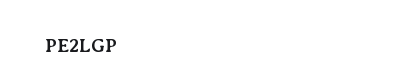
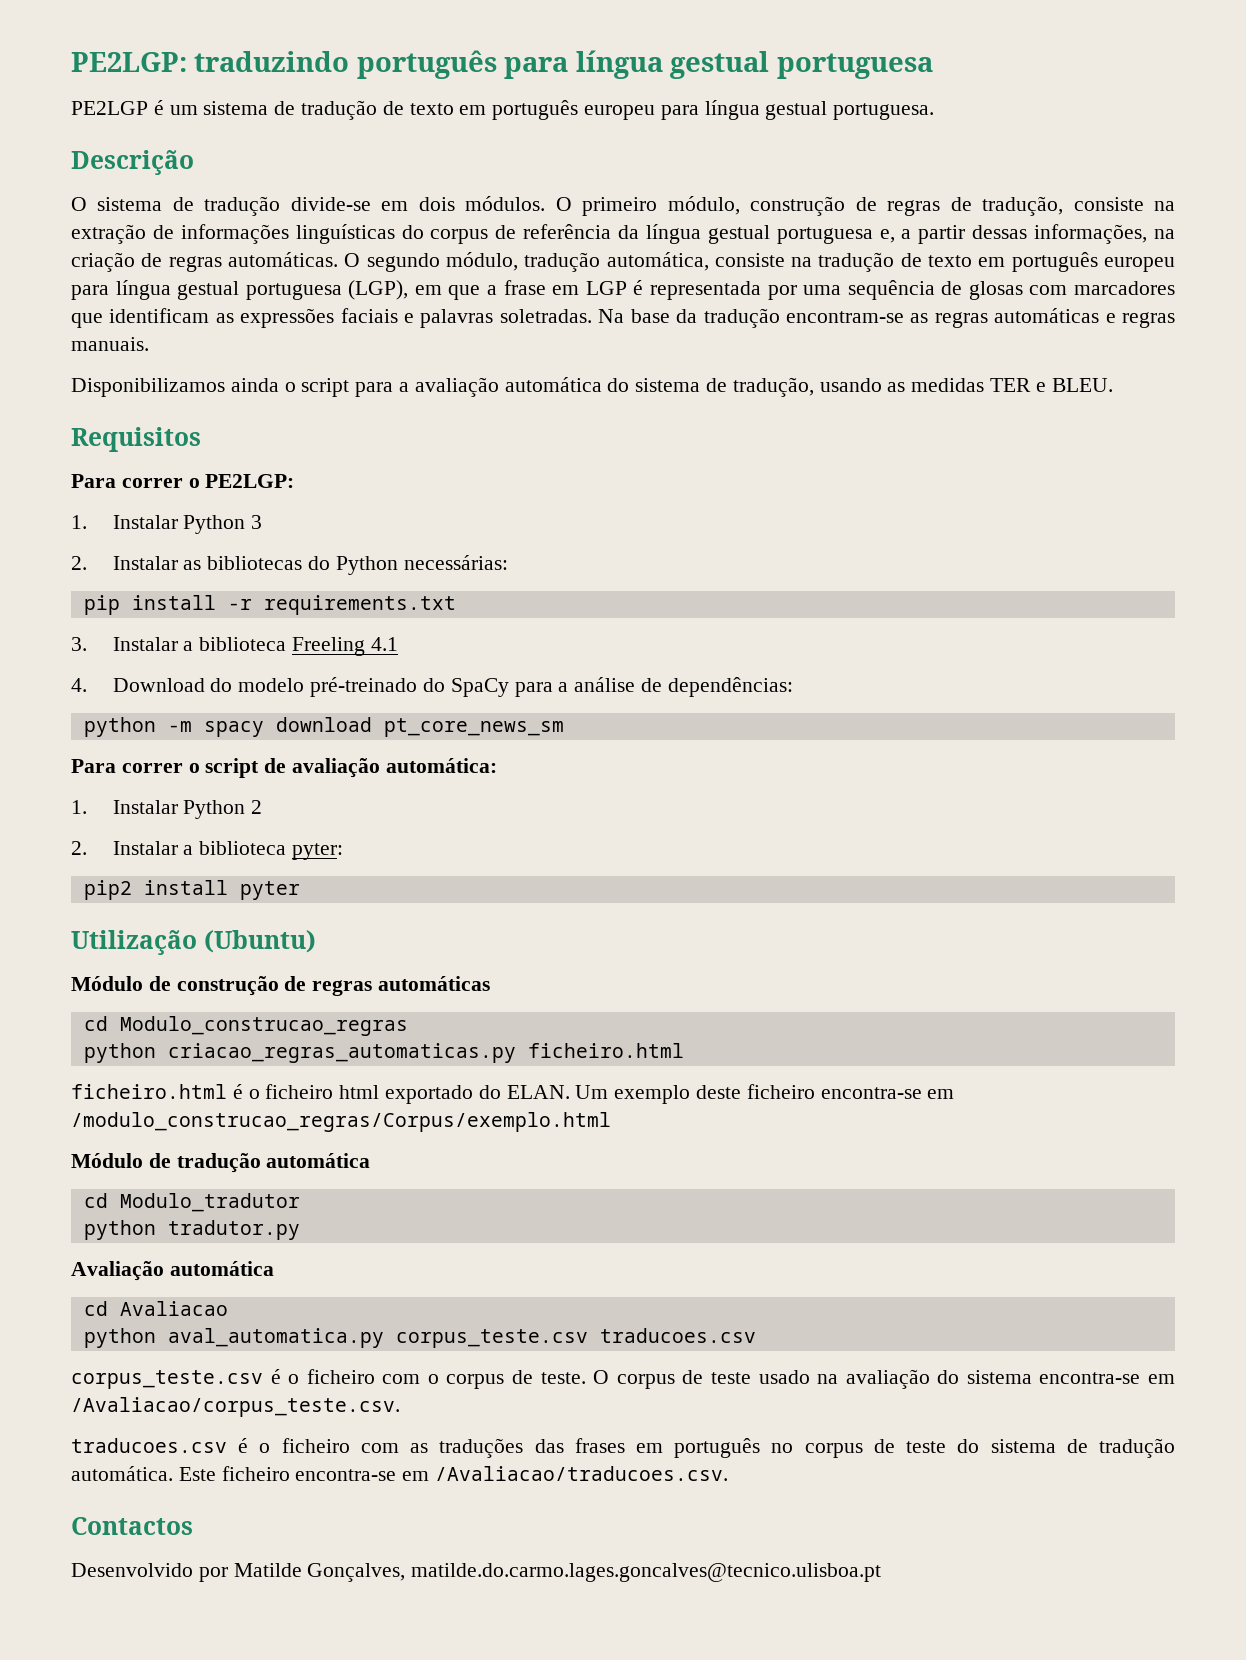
- PE2LGP
+ PE2LGP: traduzindo português para língua gestual portuguesa
+ PE2LGP é um sistema de tradução de texto em português europeu para língua gestual portuguesa.
+ Descrição
+ O sistema de tradução divide-se em dois módulos. O primeiro módulo, construção de regras de tradução, consiste na extração de informações linguísticas do corpus de referência da língua gestual portuguesa e, a partir dessas informações, na criação de regras automáticas. O segundo módulo, tradução automática, consiste na tradução de texto em português europeu para língua gestual portuguesa (LGP), em que a frase em LGP é representada por uma sequência de glosas com marcadores que identificam as expressões faciais e palavras soletradas. Na base da tradução encontram-se as regras automáticas e regras manuais.
+ Disponibilizamos ainda o script para a avaliação automática do sistema de tradução, usando as medidas TER e BLEU.
+ Requisitos
+ Para correr o PE2LGP:
+ 1. Instalar Python 3
+ 2. Instalar as bibliotecas do Python necessárias:
+ pip install -r requirements.txt
+ 3. Instalar a biblioteca Freeling 4.1
+ 4. Download do modelo pré-treinado do SpaCy para a análise de dependências:
+ python -m spacy download pt_core_news_sm
+ Para correr o script de avaliação automática:
+ 1. Instalar Python 2
+ 2. Instalar a biblioteca pyter:
+ pip2 install pyter
+ Utilização (Ubuntu)
+ Módulo de construção de regras automáticas
+ cd Modulo_construcao_regras
+ python criacao_regras_automaticas.py ficheiro.html
+ ficheiro.html é o ficheiro html exportado do ELAN. Um exemplo deste ficheiro encontra-se em /modulo_construcao_regras/Corpus/exemplo.html
+ Módulo de tradução automática
+ cd Modulo_tradutor
+ python tradutor.py
+ Avaliação automática
+ cd Avaliacao
+ python aval_automatica.py corpus_teste.csv traducoes.csv
+ corpus_teste.csv é o ficheiro com o corpus de teste. O corpus de teste usado na avaliação do sistema encontra-se em /Avaliacao/corpus_teste.csv.
+ traducoes.csv é o ficheiro com as traduções das frases em português no corpus de teste do sistema de tradução automática. Este ficheiro encontra-se em /Avaliacao/traducoes.csv.
+ Contactos
+ Desenvolvido por Matilde Gonçalves, matilde.do.carmo.lages.goncalves@tecnico.ulisboa.pt

